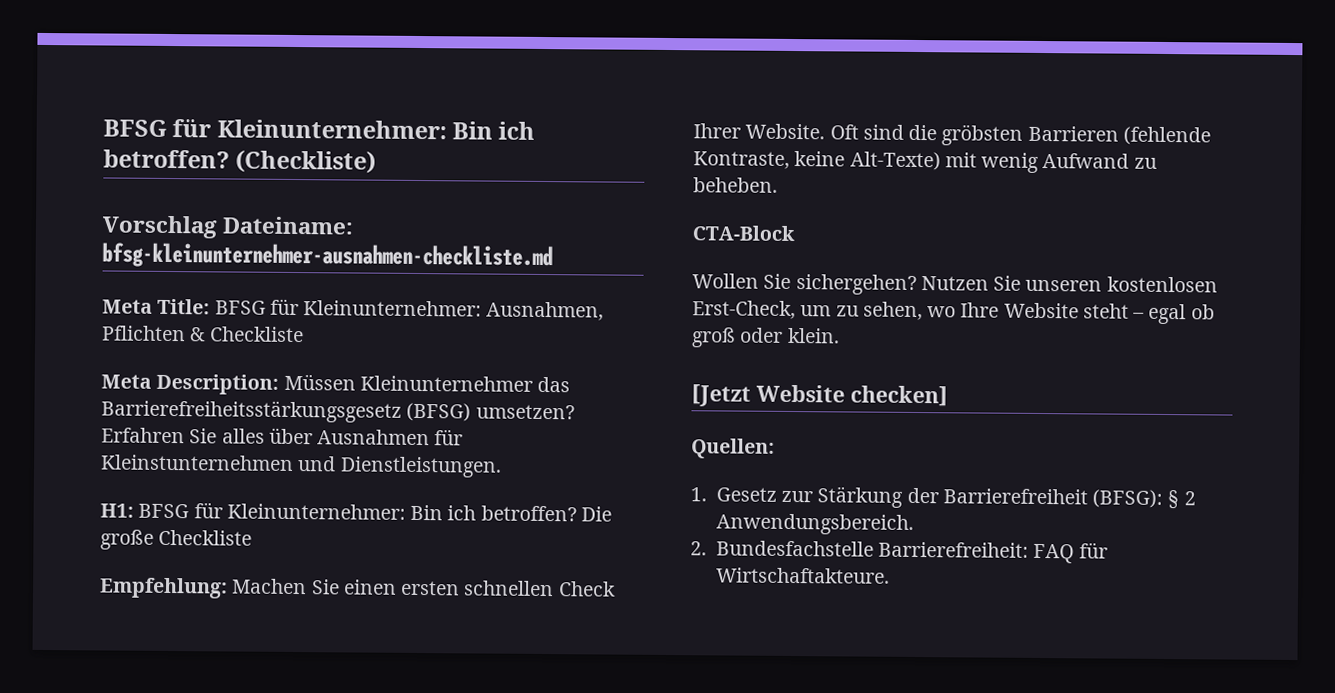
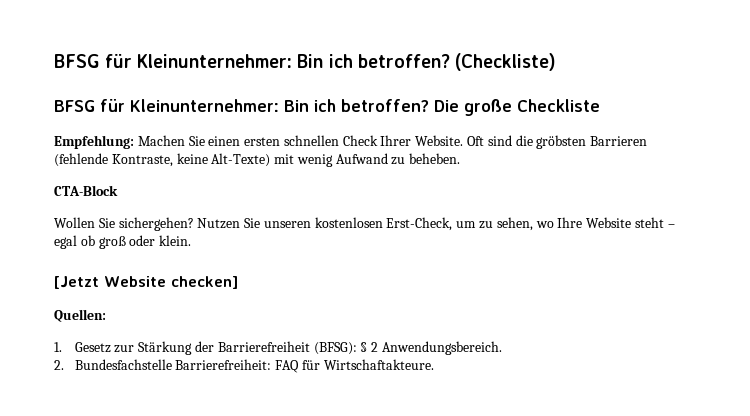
  (Checkliste)
- Vorschlag Dateiname: bfsg-kleinunternehmer-ausnahmen-checkliste.md
- Meta Title: BFSG für Kleinunternehmer: Ausnahmen, Pflichten & Checkliste
- Meta Description: Müssen Kleinunternehmer das Barrierefreiheitsstärkungsgesetz (BFSG) umsetzen? Erfahren Sie alles über Ausnahmen für Kleinstunternehmen und Dienstleistungen.
- H1: BFSG für Kleinunternehmer: Bin ich betroffen?
+ BFSG für Kleinunternehmer: Bin ich betroffen?

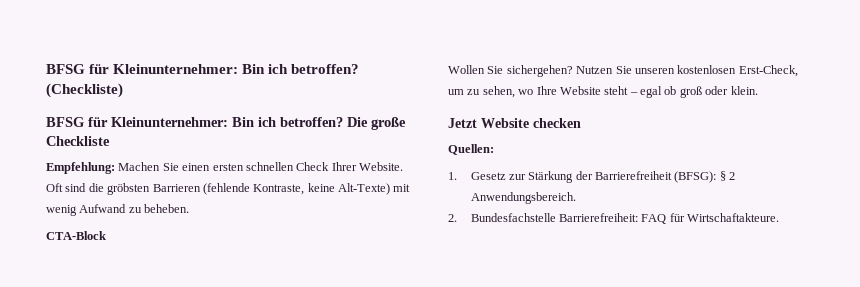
- [Jetzt Website checken]
+ Jetzt Website checken

